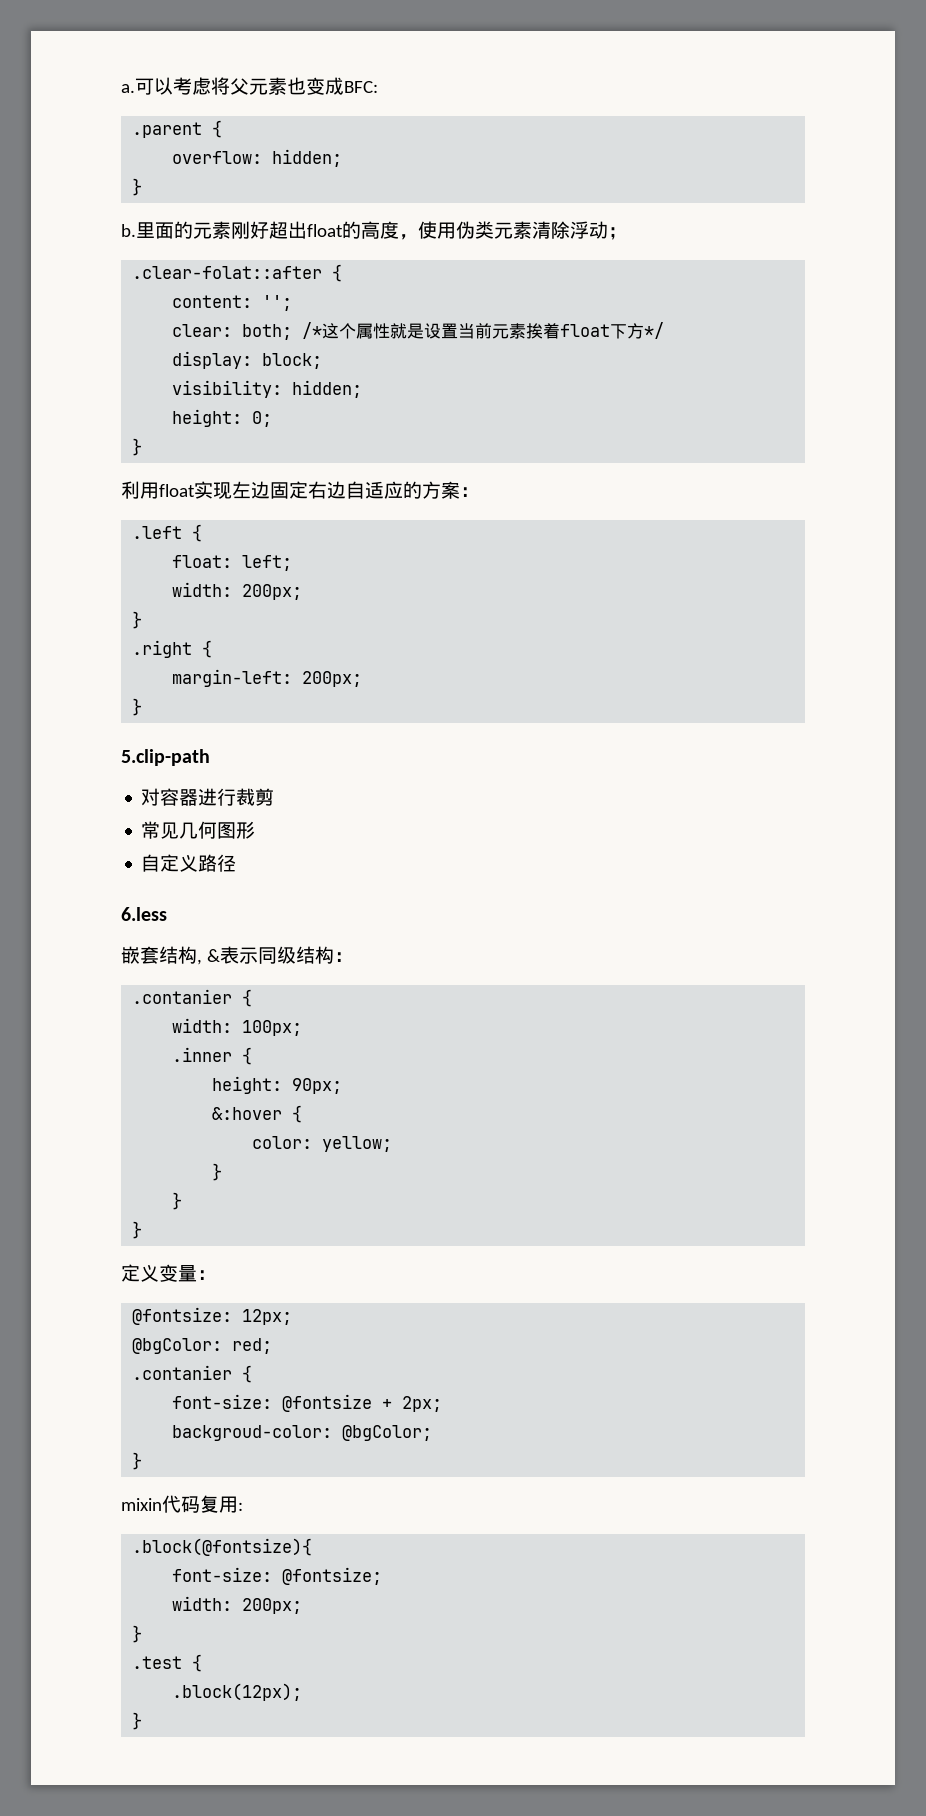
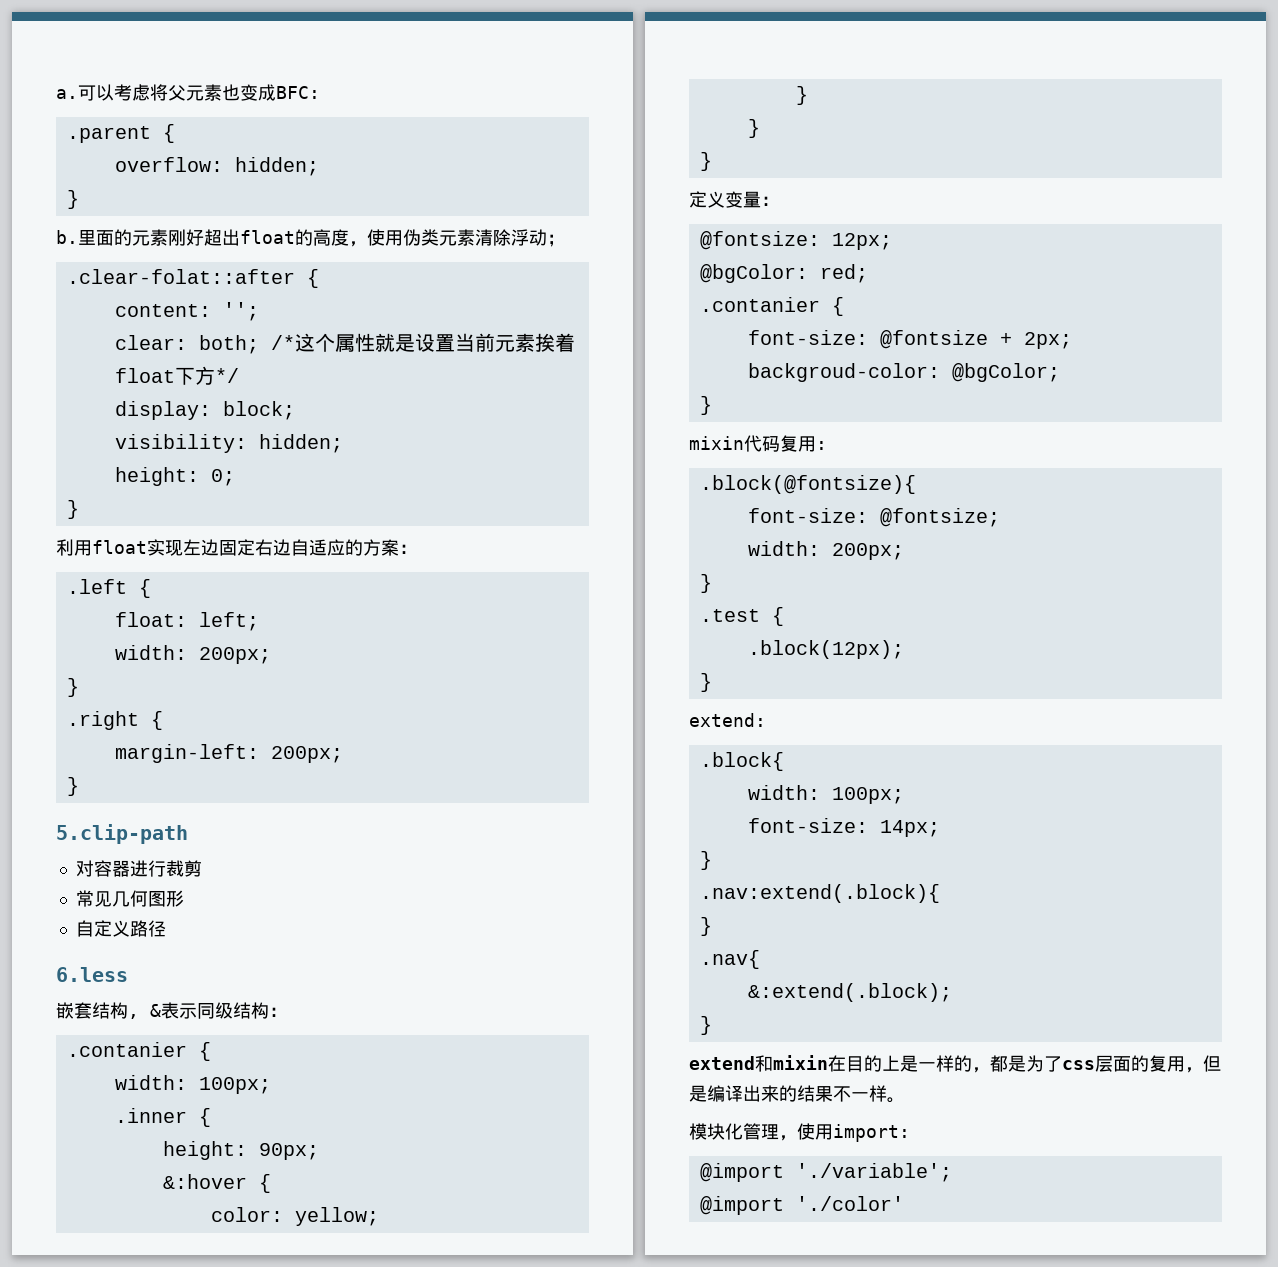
+ extend:
+ .block{
+ width: 100px;
+ font-size: 14px;
+ }
+ .nav:extend(.block){
+ }
+ .nav{
+ &:extend(.block);
+ }
+ extend和mixin在目的上是一样的，都是为了css层面的复用，但是编译出来的结果不一样。
+ 模块化管理，使用import:
+ @import './variable';
+ @import './color'

